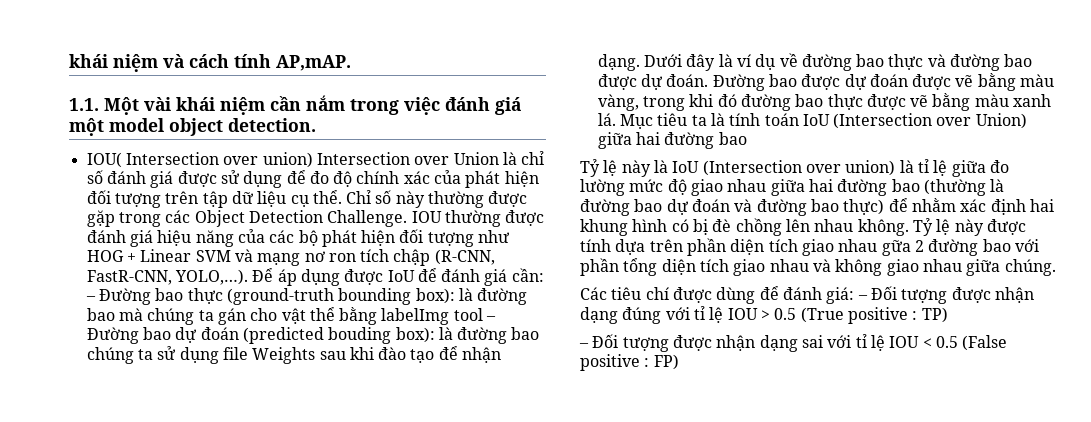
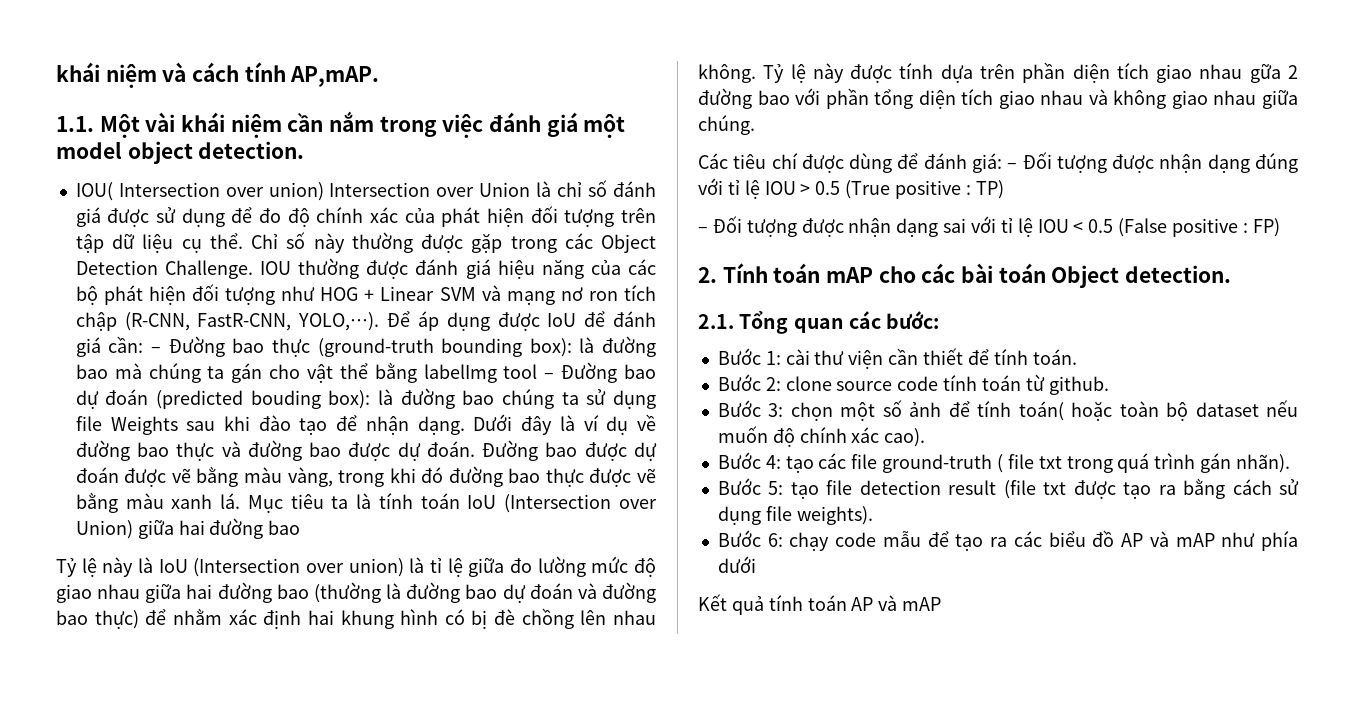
+ 2. Tính toán mAP cho các bài toán Object detection.
+ 2.1. Tổng quan các bước:
+ Bước 1: cài thư viện cần thiết để tính toán.
+ Bước 2: clone source code tính toán từ github.
+ Bước 3: chọn một số ảnh để tính toán( hoặc toàn bộ dataset nếu muốn độ chính xác cao).
+ Bước 4: tạo các file ground-truth ( file txt trong quá trình gán nhãn).
+ Bước 5: tạo file detection result (file txt được tạo ra bằng cách sử dụng file weights).
+ Bước 6: chạy code mẫu để tạo ra các biểu đồ AP và mAP như phía dưới
+ Kết quả tính toán AP và mAP

